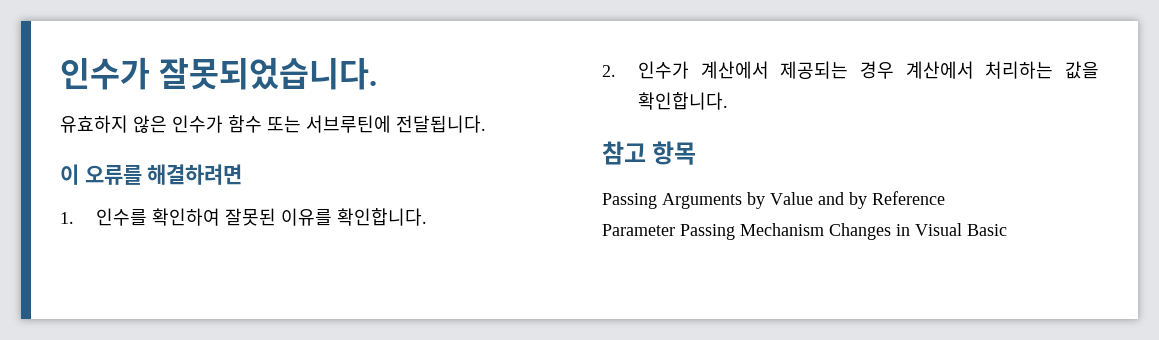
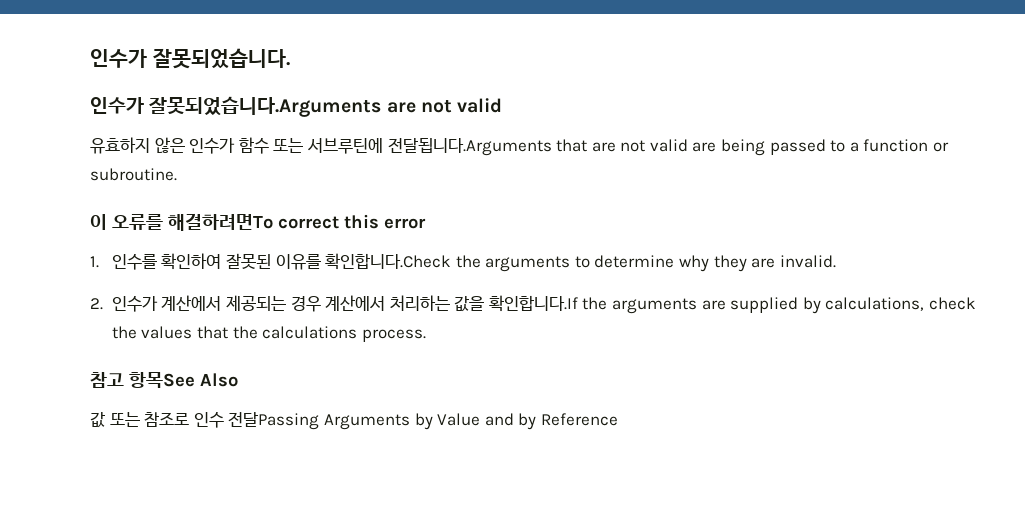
+ 인수가 잘못되었습니다.Arguments are not valid
- 유효하지 않은 인수가 함수 또는 서브루틴에 전달됩니다.
- 이 오류를 해결하려면
+ 유효하지 않은 인수가 함수 또는 서브루틴에 전달됩니다.Arguments that are not valid are being passed to a function or subroutine.
+ 이 오류를 해결하려면To correct this error
- 1. 인수를 확인하여 잘못된 이유를 확인합니다.
+ 1. 인수를 확인하여 잘못된 이유를 확인합니다.Check the arguments to determine why they are invalid.
- 2. 인수가 계산에서 제공되는 경우 계산에서 처리하는 값을 확인합니다.
- 참고 항목
- Passing Arguments by Value and by Reference
+ 2. 인수가 계산에서 제공되는 경우 계산에서 처리하는 값을 확인합니다.If the arguments are supplied by calculations, check the values that the calculations process.
+ 참고 항목See Also
+ 값 또는 참조로 인수 전달Passing Arguments by Value and by Reference
- Parameter Passing Mechanism Changes in Visual Basic

